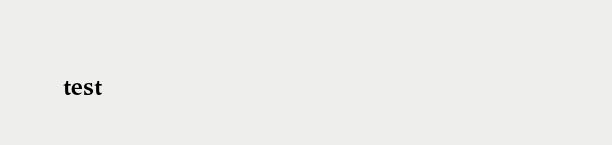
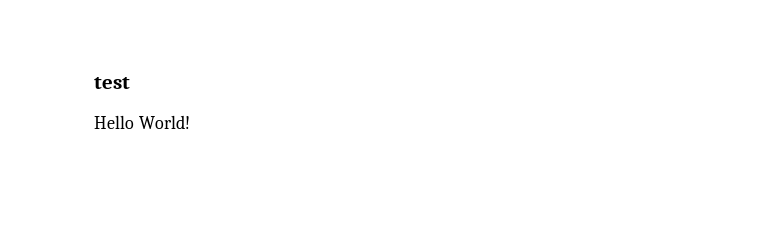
+ Hello World!

